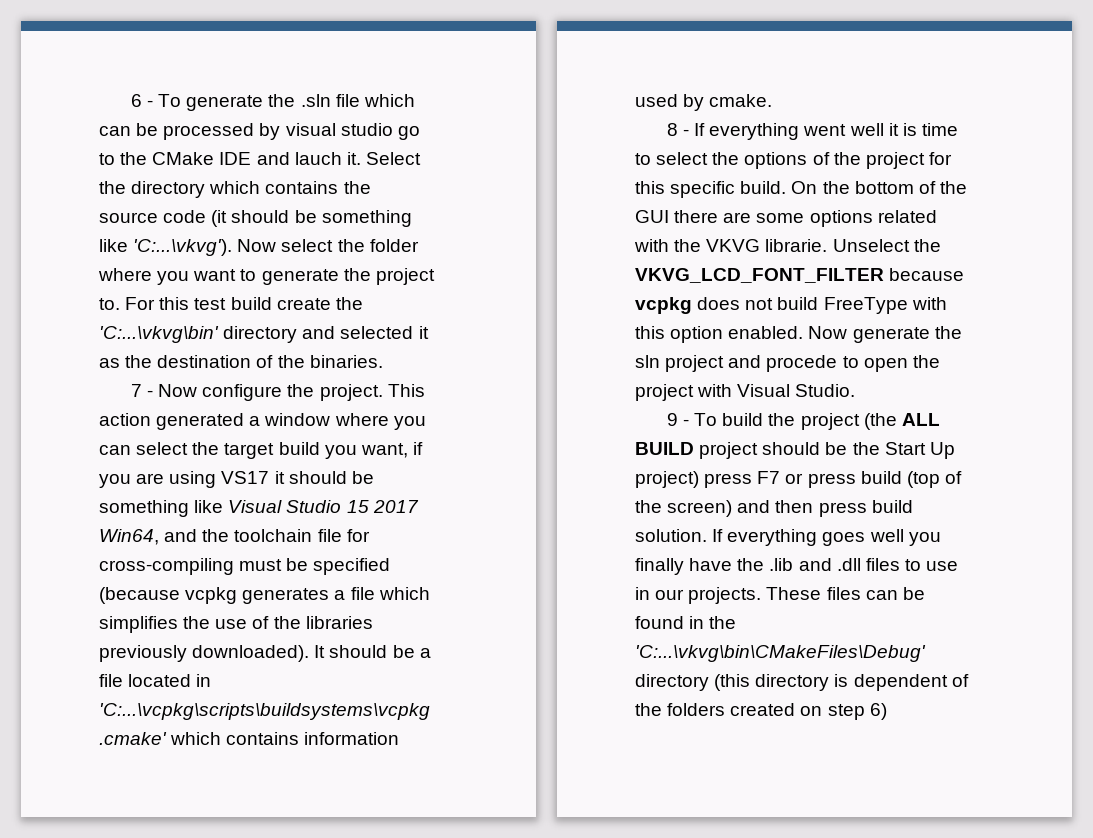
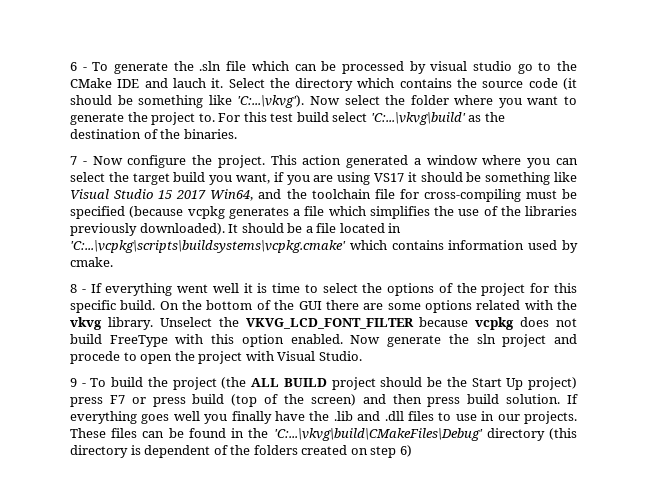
- For this test build create the 'C:...\vkvg\bin' directory and selected it as the destination of the binaries.
+ For this test build select 'C:...\vkvg\build' as the destination of the binaries.
- On the bottom of the GUI there are some options related with the VKVG librarie.
+ On the bottom of the GUI there are some options related with the vkvg library.
- These files can be found in the 'C:...\vkvg\bin\CMakeFiles\Debug' directory (this directory is dependent of the folders created on step 6)
+ These files can be found in the 'C:...\vkvg\build\CMakeFiles\Debug' directory (this directory is dependent of the folders created on step 6)

